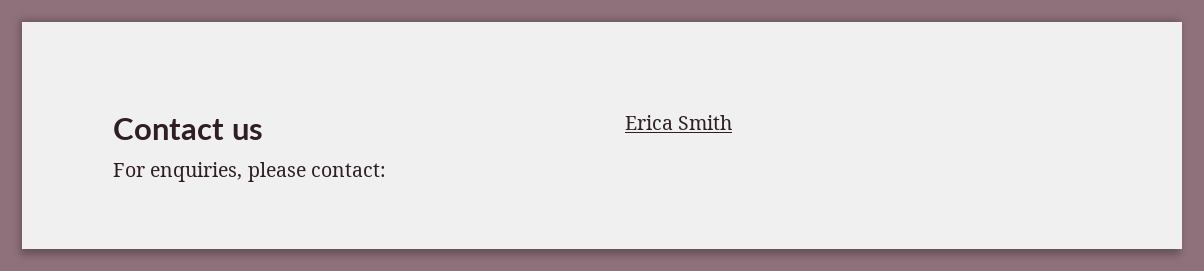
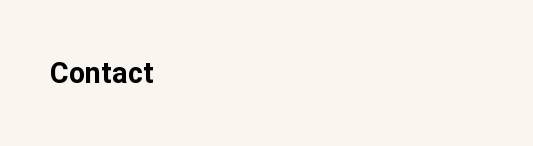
- Contact us
- For enquiries, please contact:
- Erica Smith
+ Contact

